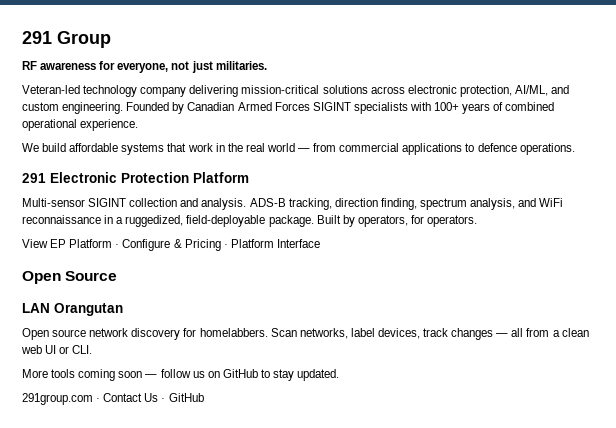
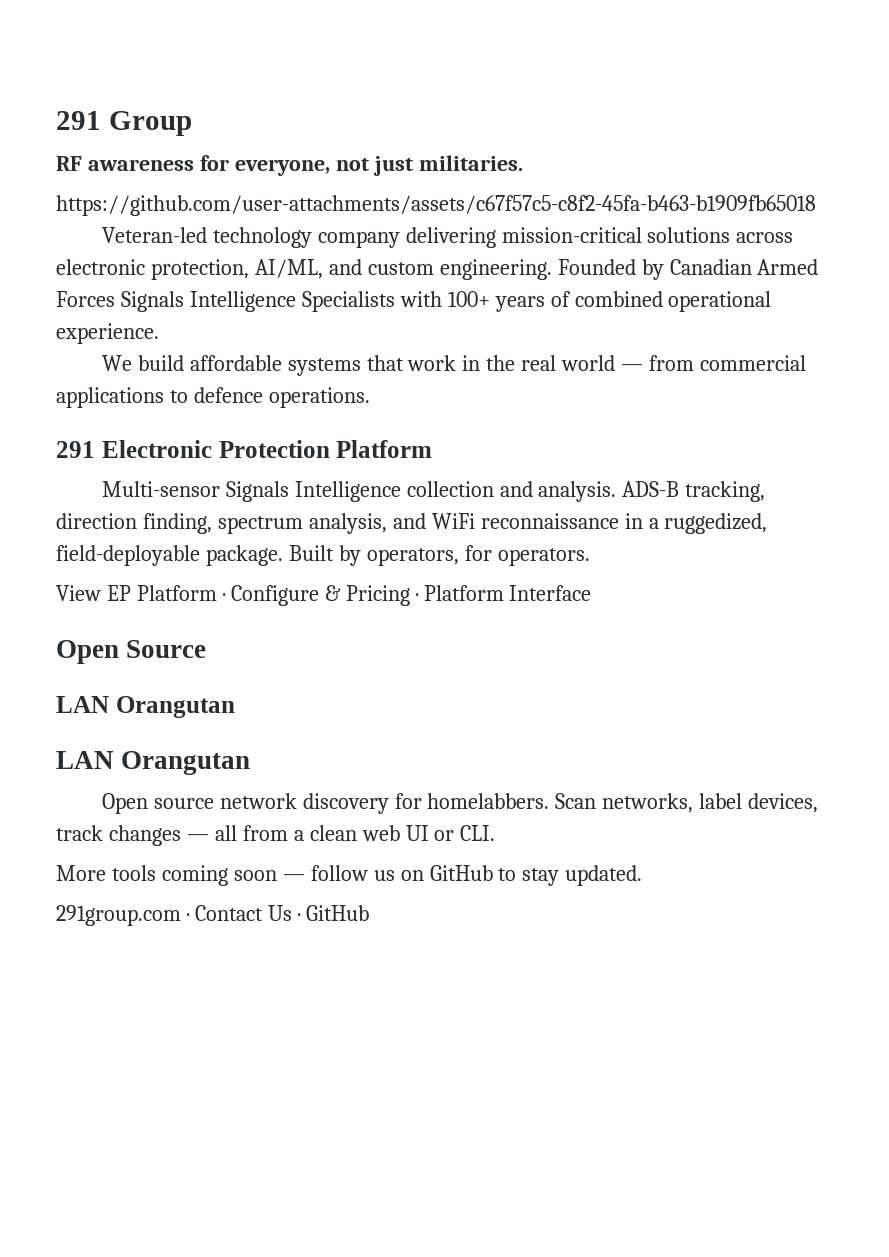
+ https://github.com/user-attachments/assets/c67f57c5-c8f2-45fa-b463-b1909fb65018
- Founded by Canadian Armed Forces SIGINT specialists with 100+ years of combined operational experience.
+ Founded by Canadian Armed Forces Signals Intelligence Specialists with 100+ years of combined operational experience.
- Multi-sensor SIGINT collection and analysis.
+ Multi-sensor Signals Intelligence collection and analysis.
  Open Source
+ LAN Orangutan

